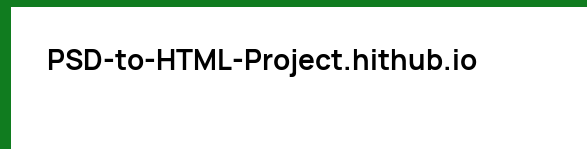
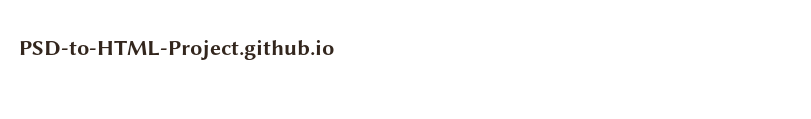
- PSD-to-HTML-Project.hithub.io
+ PSD-to-HTML-Project.github.io

